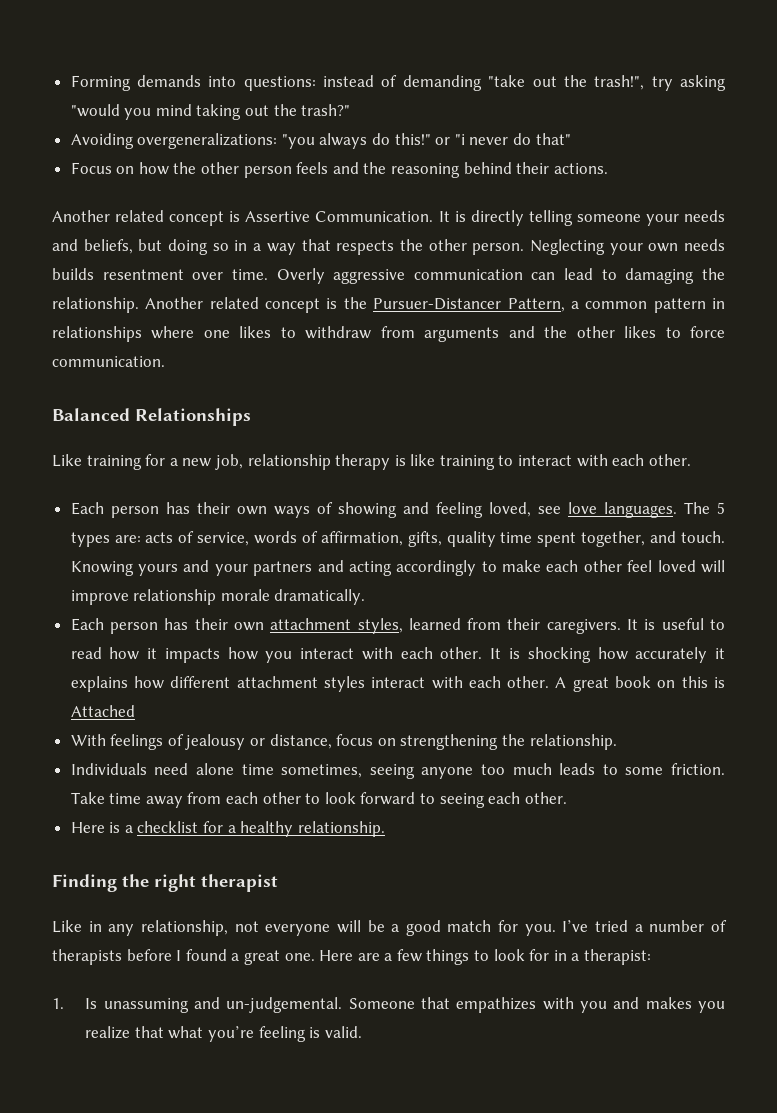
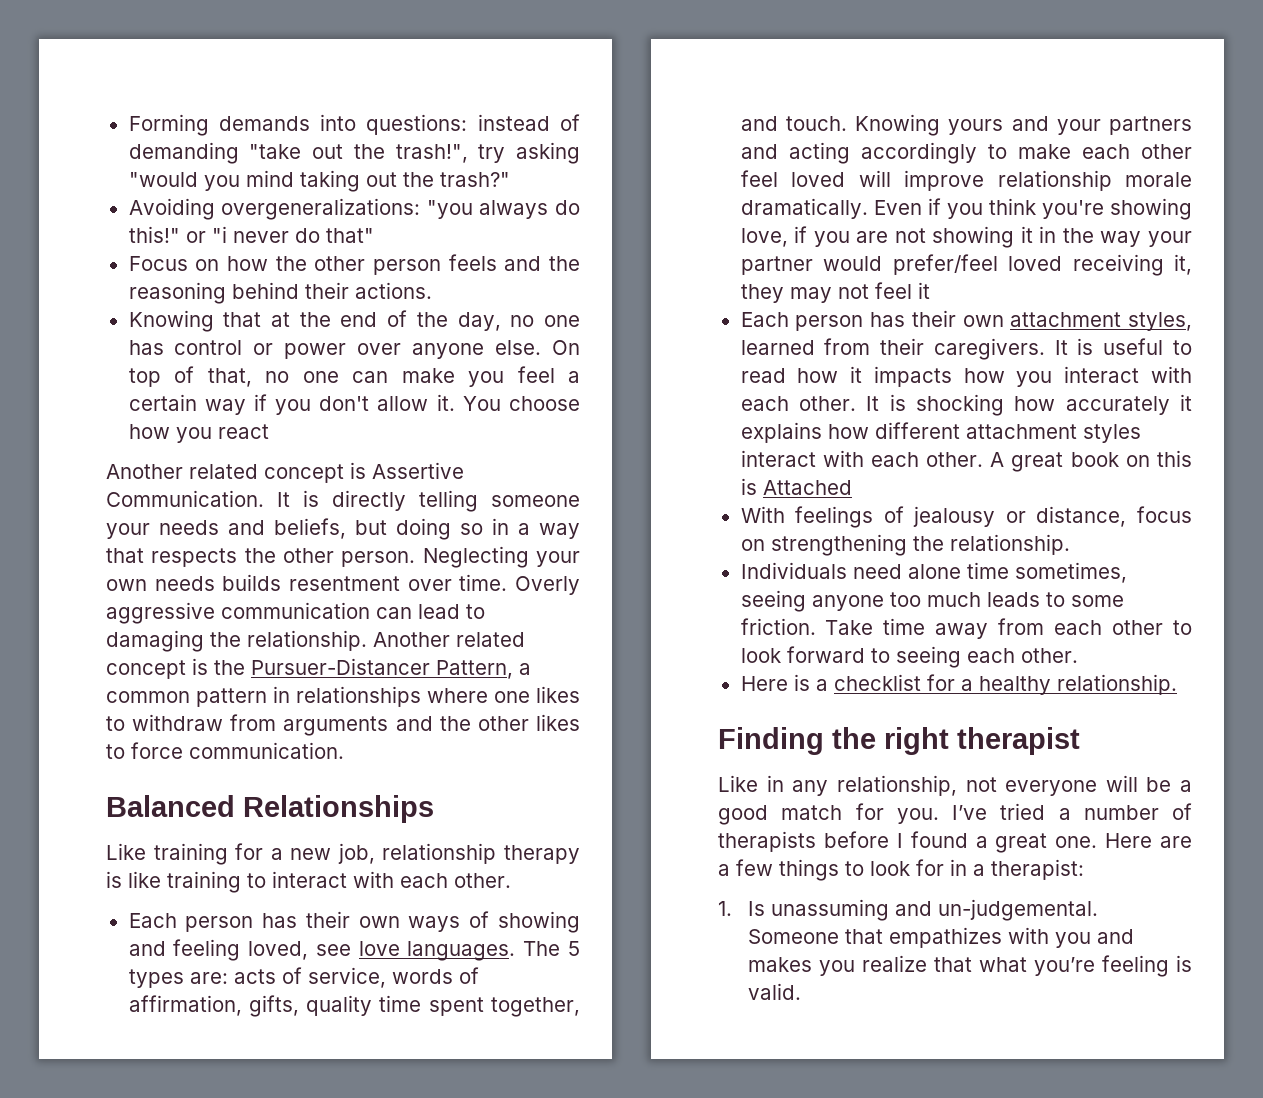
+ Knowing that at the end of the day, no one has control or power over anyone else. On top of that, no one can make you feel a certain way if you don't allow it. You choose how you react
+ Even if you think you're showing love, if you are not showing it in the way your partner would prefer/feel loved receiving it, they may not feel it

